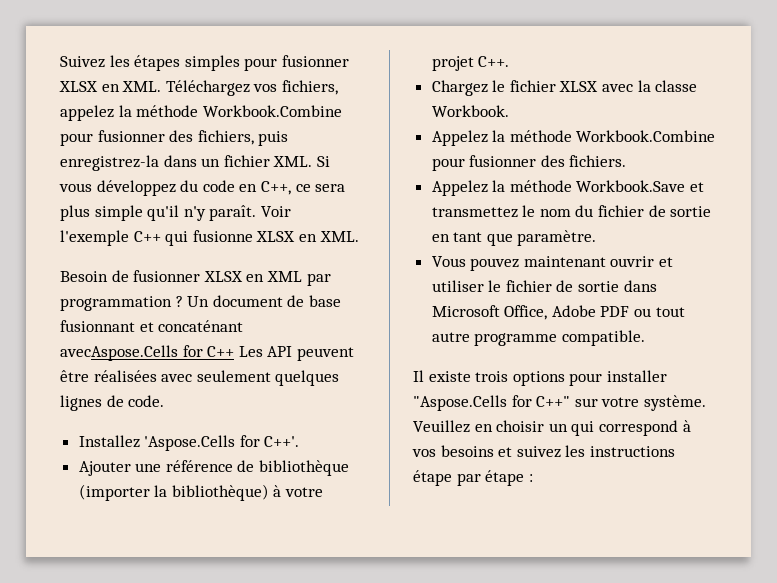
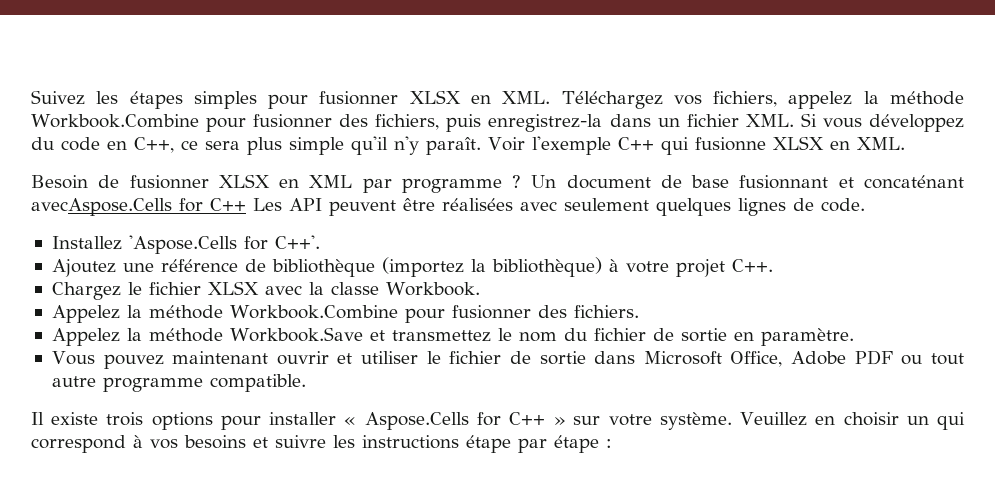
- Besoin de fusionner XLSX en XML par programmation ?
+ Besoin de fusionner XLSX en XML par programme ?
- Ajouter une référence de bibliothèque (importer la bibliothèque) à votre projet C++.
+ Ajoutez une référence de bibliothèque (importez la bibliothèque) à votre projet C++.
- Appelez la méthode Workbook.Save et transmettez le nom du fichier de sortie en tant que paramètre.
+ Appelez la méthode Workbook.Save et transmettez le nom du fichier de sortie en paramètre.
- Il existe trois options pour installer "Aspose.Cells for C++" sur votre système.
+ Il existe trois options pour installer « Aspose.Cells for C++ » sur votre système.
- Veuillez en choisir un qui correspond à vos besoins et suivez les instructions étape par étape :
+ Veuillez en choisir un qui correspond à vos besoins et suivre les instructions étape par étape :

